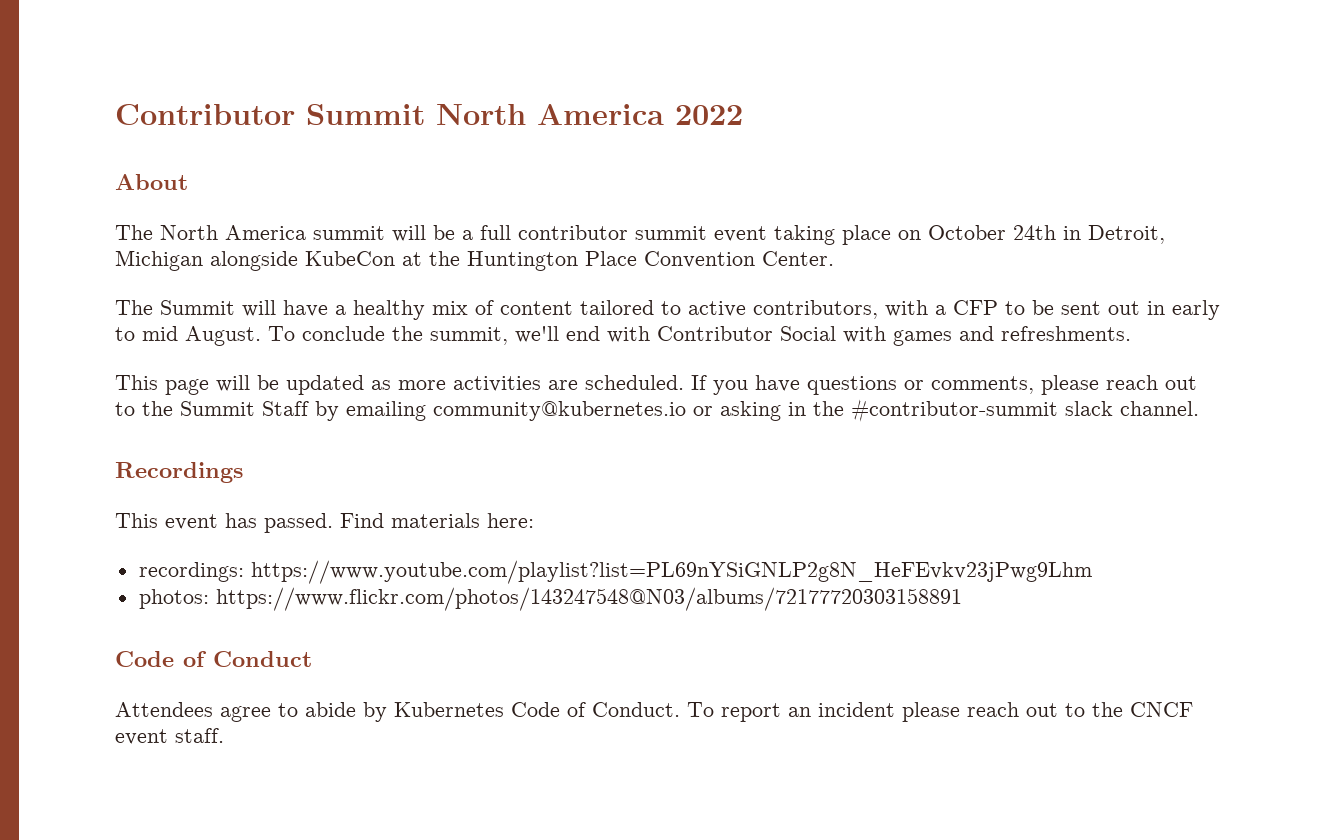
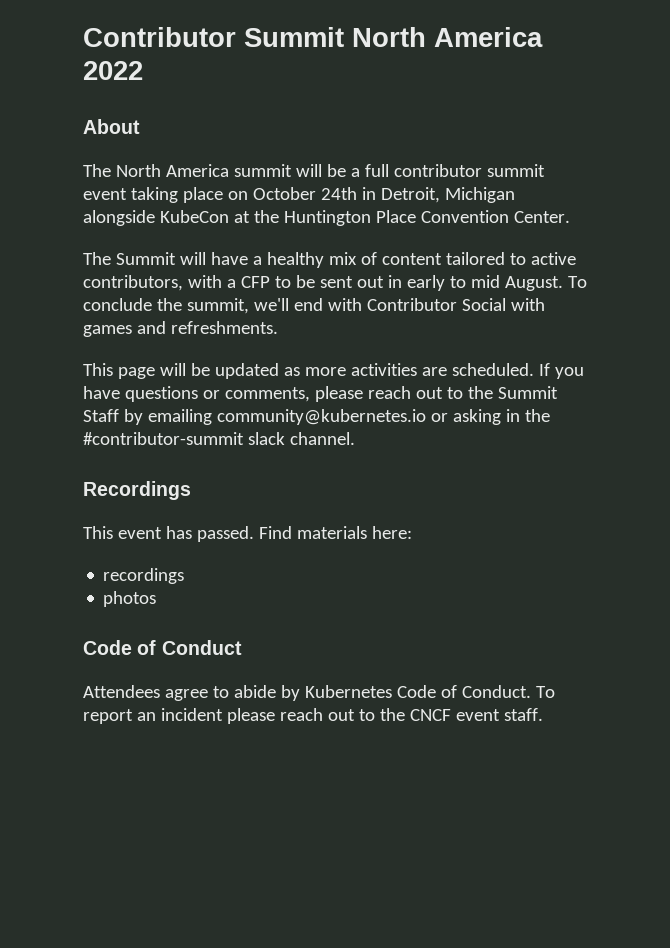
- recordings: https://www.youtube.com/playlist?list=PL69nYSiGNLP2g8N_HeFEvkv23jPwg9Lhm
- photos: https://www.flickr.com/photos/143247548@N03/albums/72177720303158891
+ recordings
+ photos

